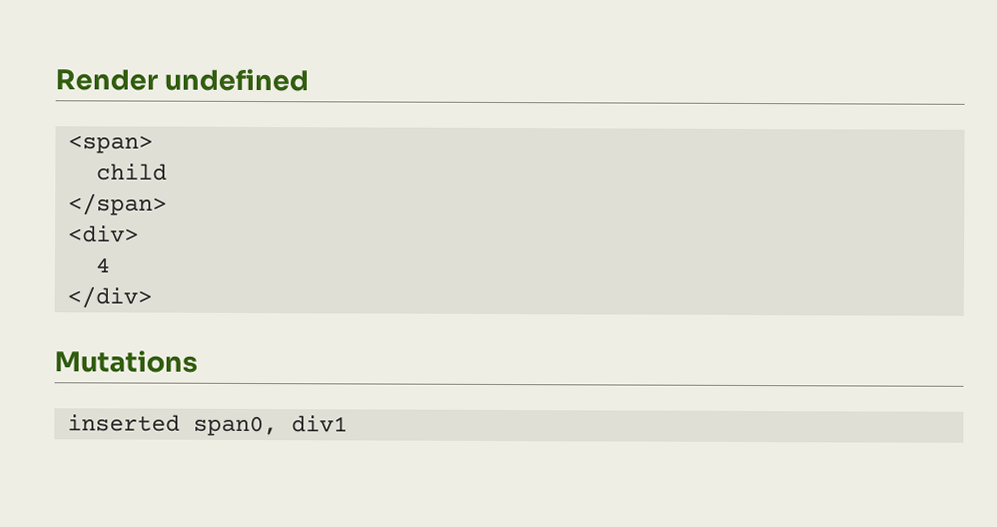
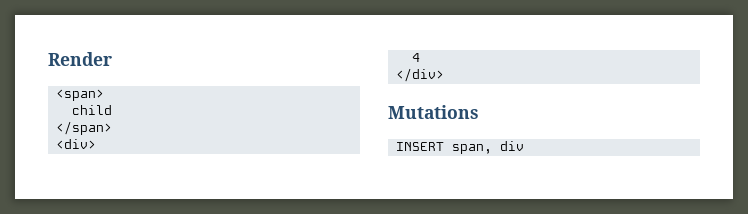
- Render undefined
+ Render
- inserted span0, div1
+ INSERT span, div

